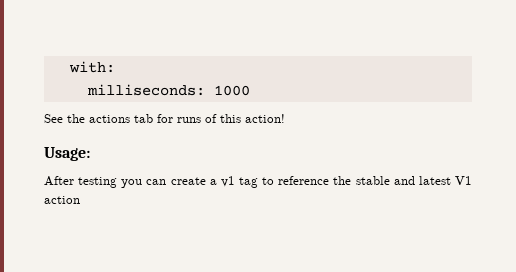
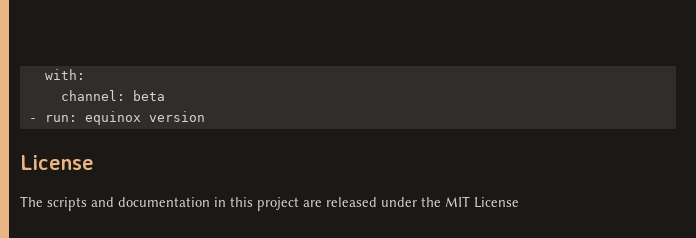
- milliseconds: 1000
- See the actions tab for runs of this action!
- Usage:
- After testing you can create a v1 tag to reference the stable and latest V1 action
+ channel: beta
+ - run: equinox version
+ License
+ The scripts and documentation in this project are released under the MIT License

